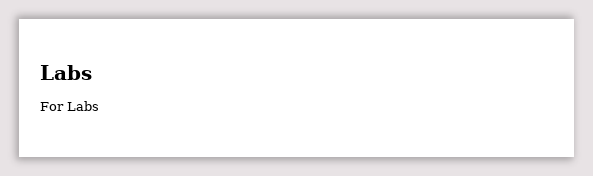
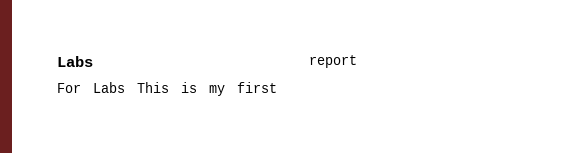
- For Labs
+ For Labs This is my first report

